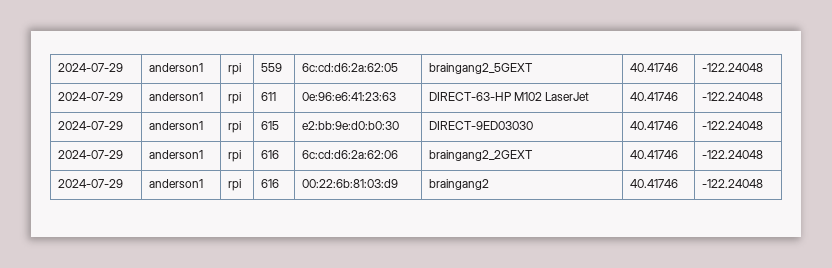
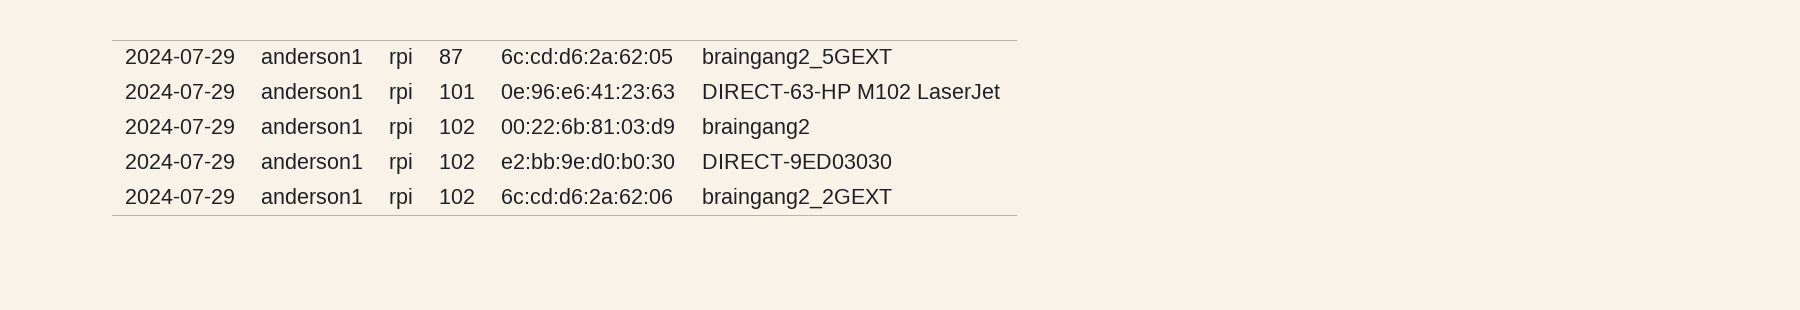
- 2024-07-29 | anderson1 | rpi | 559 | 6c:cd:d6:2a:62:05 | braingang2_5GEXT | 40.41746 | -122.24048
- 2024-07-29 | anderson1 | rpi | 611 | 0e:96:e6:41:23:63 | DIRECT-63-HP M102 LaserJet | 40.41746 | -122.24048
- 2024-07-29 | anderson1 | rpi | 615 | e2:bb:9e:d0:b0:30 | DIRECT-9ED03030 | 40.41746 | -122.24048
- 2024-07-29 | anderson1 | rpi | 616 | 6c:cd:d6:2a:62:06 | braingang2_2GEXT | 40.41746 | -122.24048
- 2024-07-29 | anderson1 | rpi | 616 | 00:22:6b:81:03:d9 | braingang2 | 40.41746 | -122.24048
+ 2024-07-29 | anderson1 | rpi | 87 | 6c:cd:d6:2a:62:05 | braingang2_5GEXT
+ 2024-07-29 | anderson1 | rpi | 101 | 0e:96:e6:41:23:63 | DIRECT-63-HP M102 LaserJet
+ 2024-07-29 | anderson1 | rpi | 102 | 00:22:6b:81:03:d9 | braingang2
+ 2024-07-29 | anderson1 | rpi | 102 | e2:bb:9e:d0:b0:30 | DIRECT-9ED03030
+ 2024-07-29 | anderson1 | rpi | 102 | 6c:cd:d6:2a:62:06 | braingang2_2GEXT

